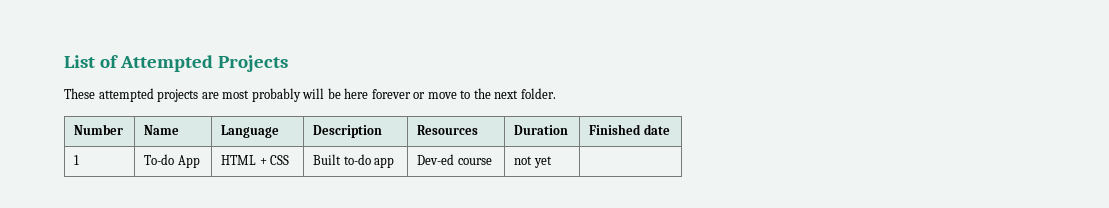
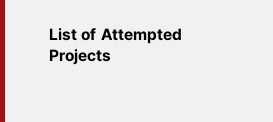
- These attempted projects are most probably will be here forever or move to the next folder.
- Number | Name | Language | Description | Resources | Duration | Finished date
- 1 | To-do App | HTML + CSS | Built to-do app | Dev-ed course | not yet |

